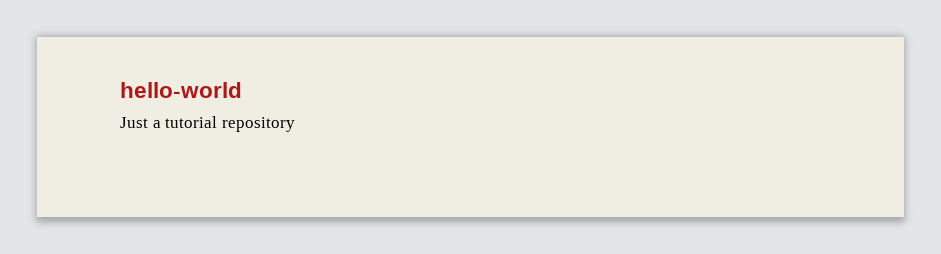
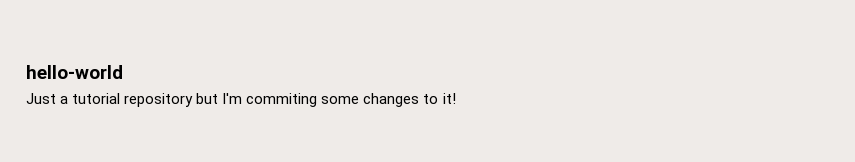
- Just a tutorial repository
+ Just a tutorial repository but I'm commiting some changes to it!

